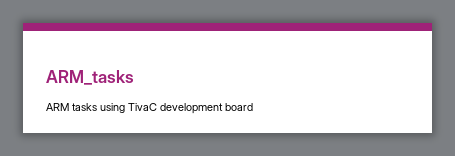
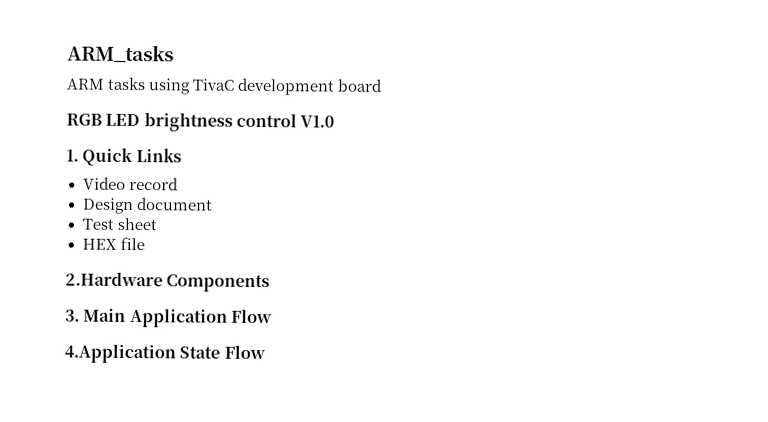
+ RGB LED brightness control V1.0
+ 1. Quick Links
+ Video record
+ Design document
+ Test sheet
+ HEX file
+ 2.Hardware Components
+ 3. Main Application Flow
+ 4.Application State Flow

